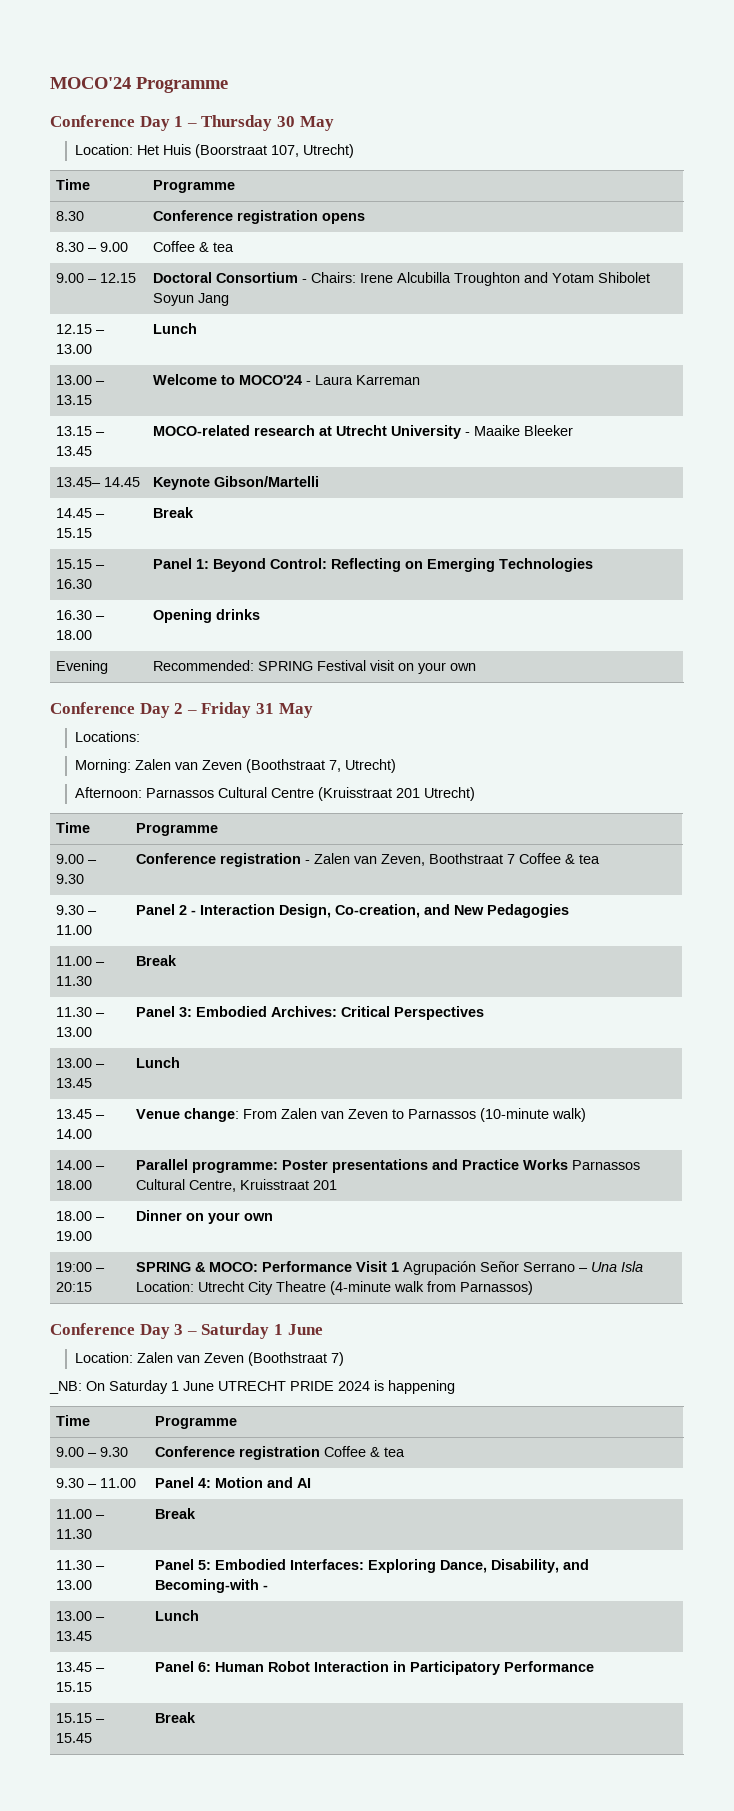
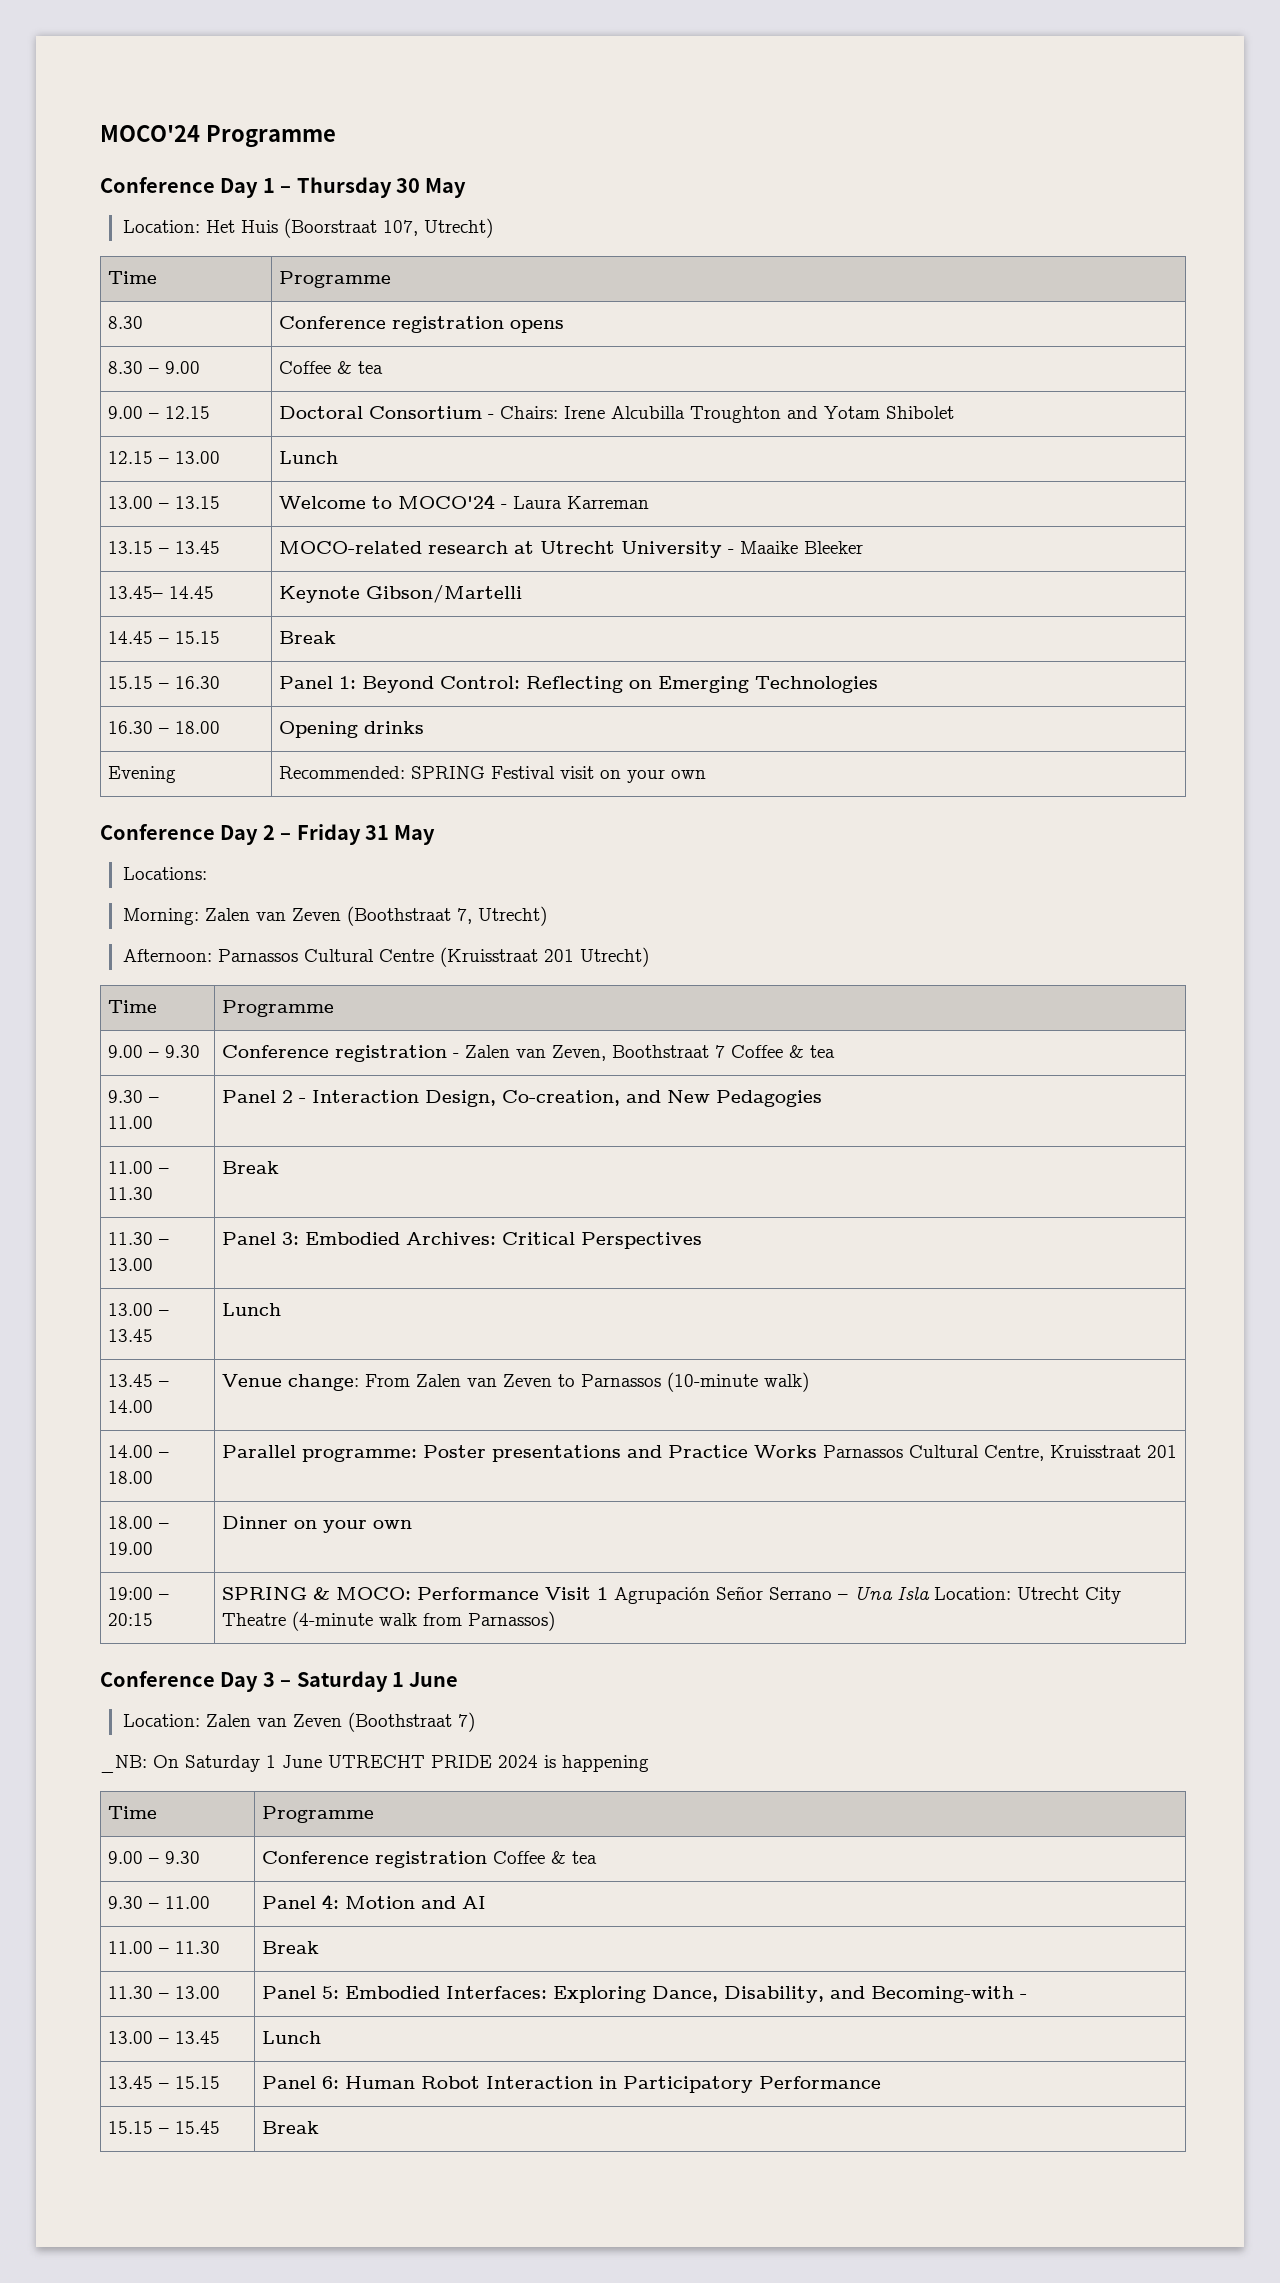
- 9.00 – 12.15 | Doctoral Consortium - Chairs: Irene Alcubilla Troughton and Yotam Shibolet Soyun Jang
+ 9.00 – 12.15 | Doctoral Consortium - Chairs: Irene Alcubilla Troughton and Yotam Shibolet

